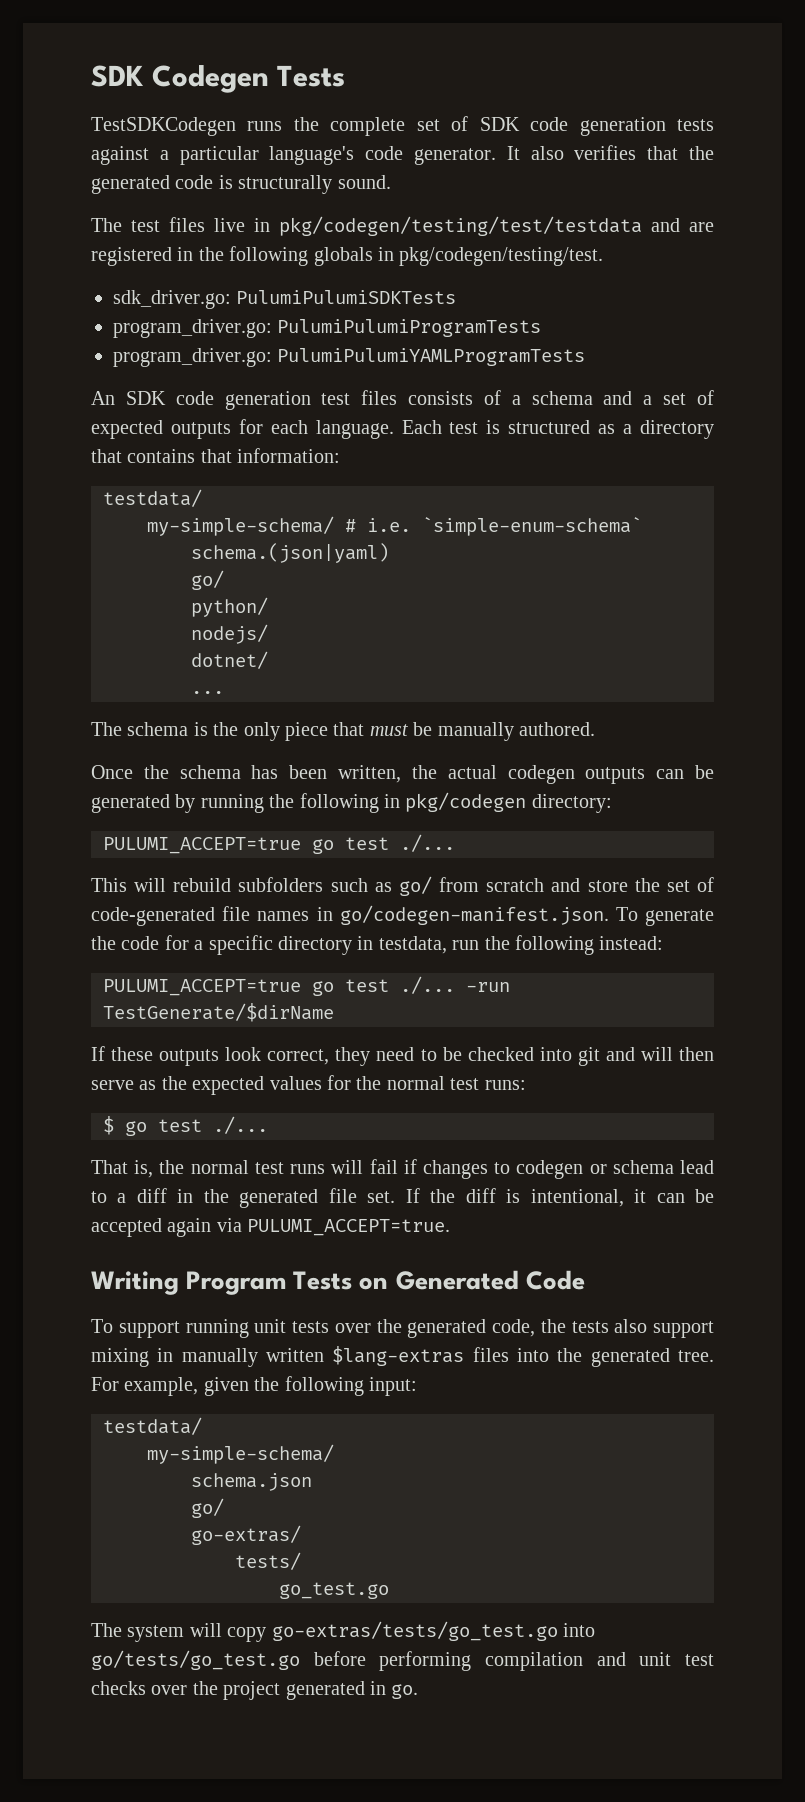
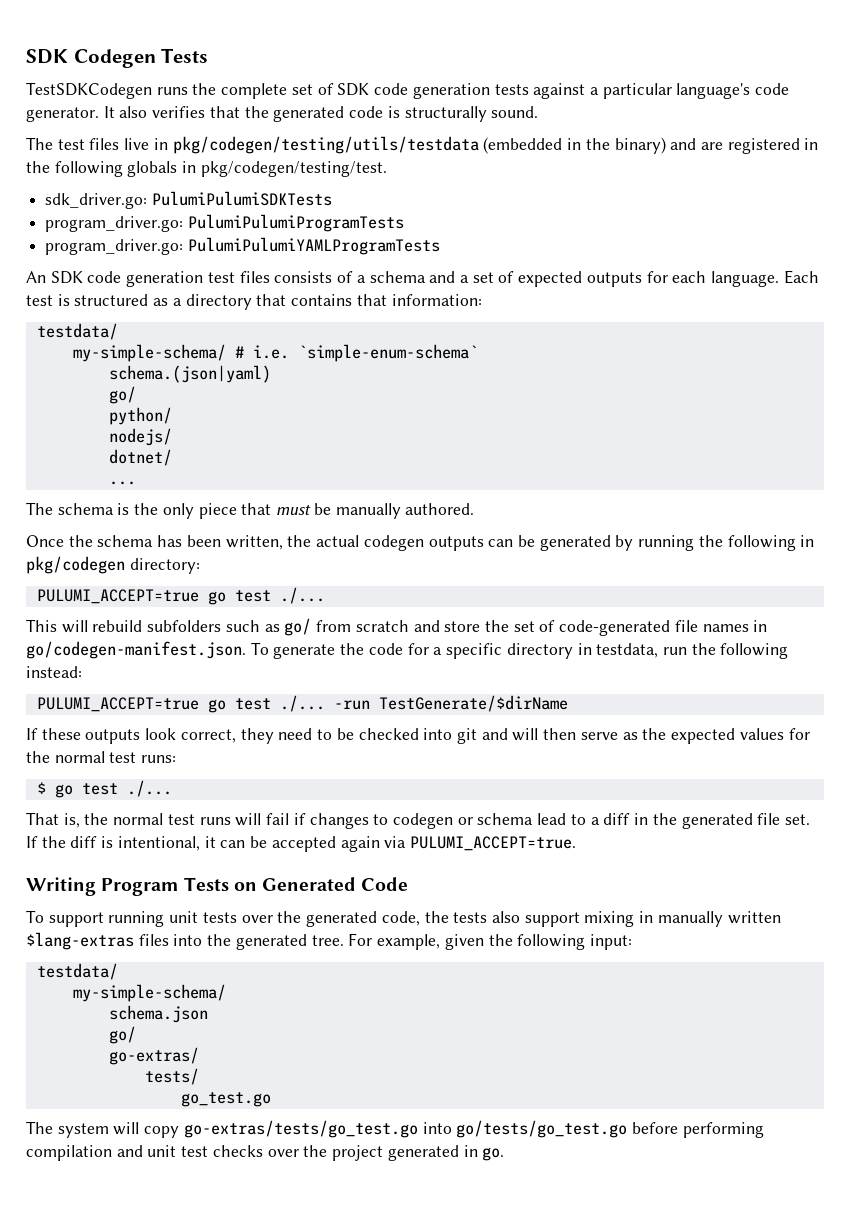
- The test files live in pkg/codegen/testing/test/testdata and are registered in the following globals in pkg/codegen/testing/test.
+ The test files live in pkg/codegen/testing/utils/testdata (embedded in the binary) and are registered in the following globals in pkg/codegen/testing/test.

